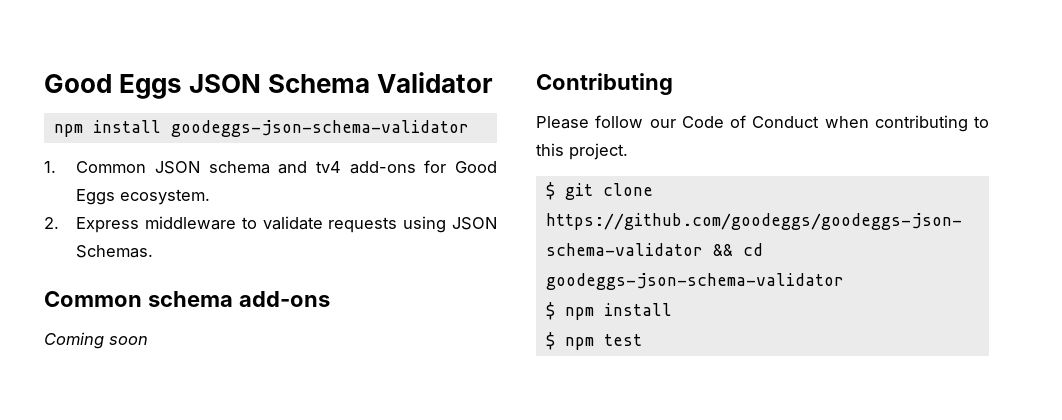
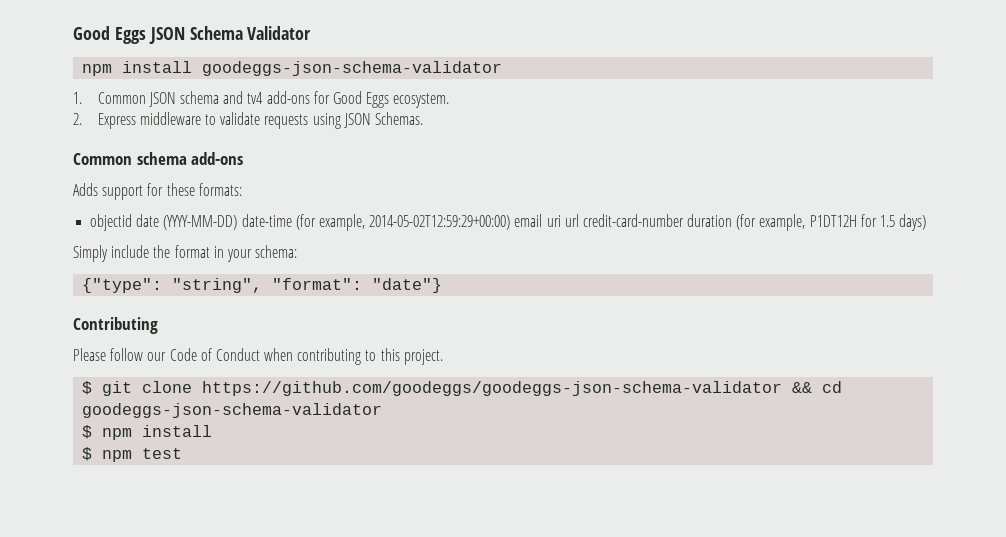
- Coming soon
+ Adds support for these formats:
+ objectid date (YYYY-MM-DD) date-time (for example, 2014-05-02T12:59:29+00:00) email uri url credit-card-number duration (for example, P1DT12H for 1.5 days)
+ Simply include the format in your schema:
+ {"type": "string", "format": "date"}

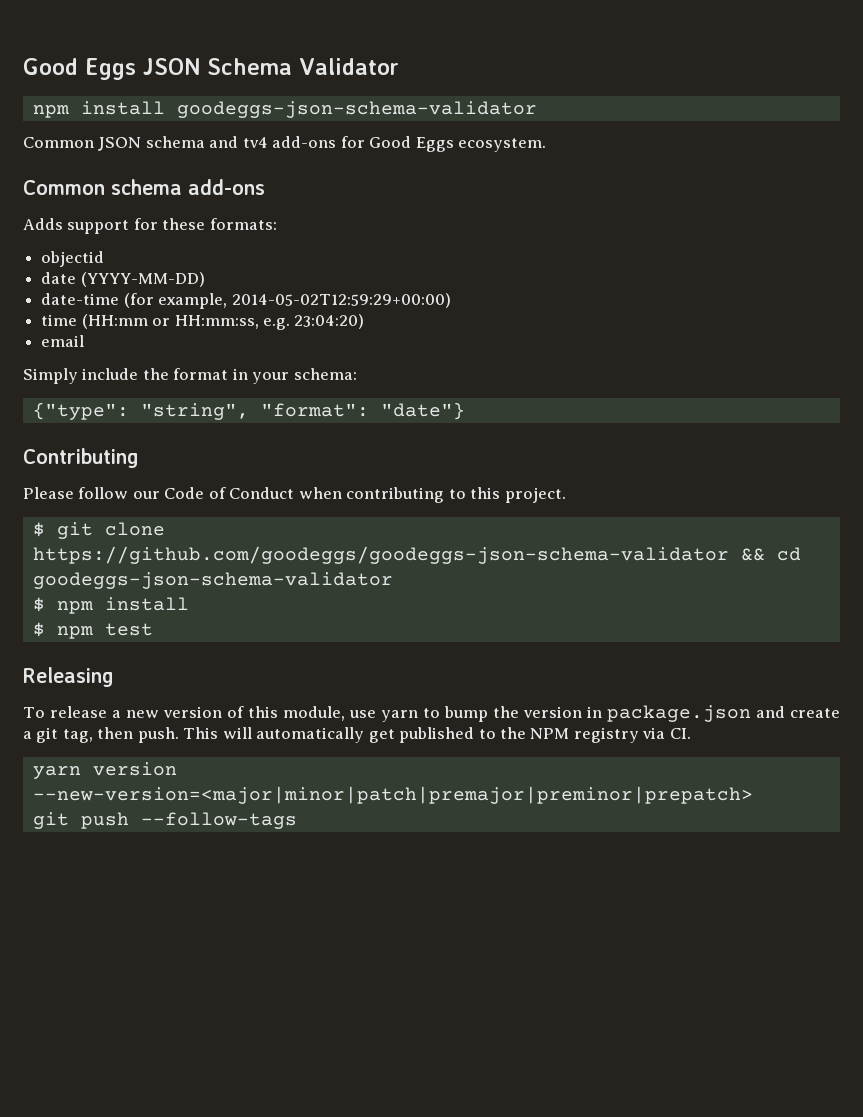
- 1. Common JSON schema and tv4 add-ons for Good Eggs ecosystem.
+ Common JSON schema and tv4 add-ons for Good Eggs ecosystem.
- 2. Express middleware to validate requests using JSON Schemas.
- objectid date (YYYY-MM-DD) date-time (for example, 2014-05-02T12:59:29+00:00) email uri url credit-card-number duration (for example, P1DT12H for 1.5 days)
+ objectid
+ date (YYYY-MM-DD)
+ date-time (for example, 2014-05-02T12:59:29+00:00)
+ time (HH:mm or HH:mm:ss, e.g. 23:04:20)
+ email
+ Releasing
+ To release a new version of this module, use yarn to bump the version in package.json and create a git tag, then push. This will automatically get published to the NPM registry via CI.
+ yarn version --new-version=<major|minor|patch|premajor|preminor|prepatch>
+ git push --follow-tags

